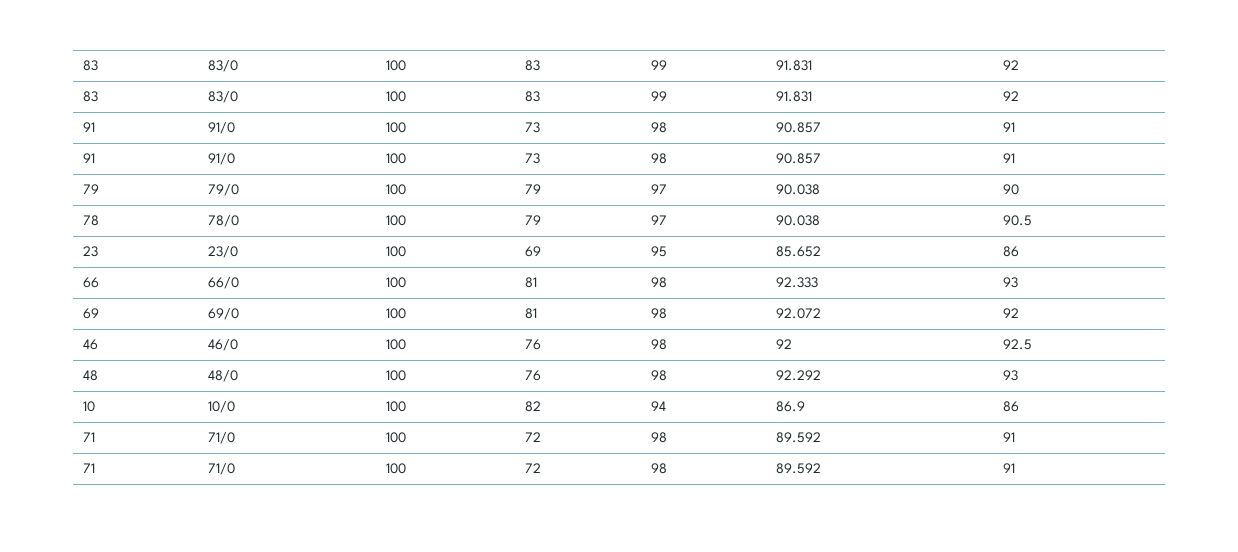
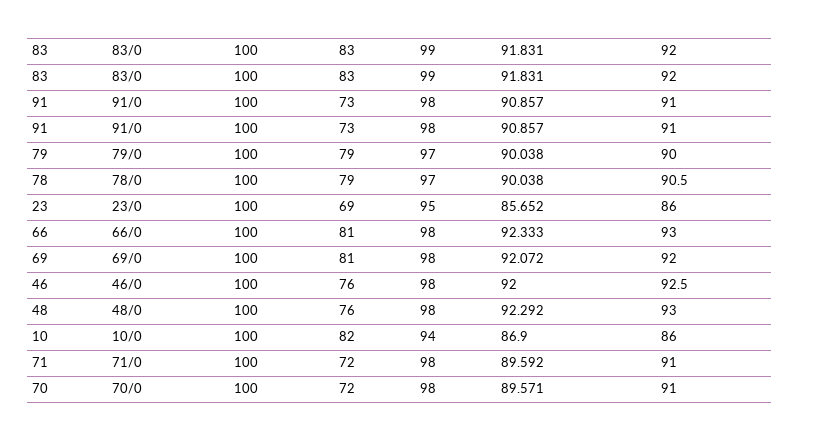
  10 | 10/0 | 100 | 82 | 94 | 86.9 | 86
  71 | 71/0 | 100 | 72 | 98 | 89.592 | 91
- 71 | 71/0 | 100 | 72 | 98 | 89.592 | 91
+ 70 | 70/0 | 100 | 72 | 98 | 89.571 | 91

